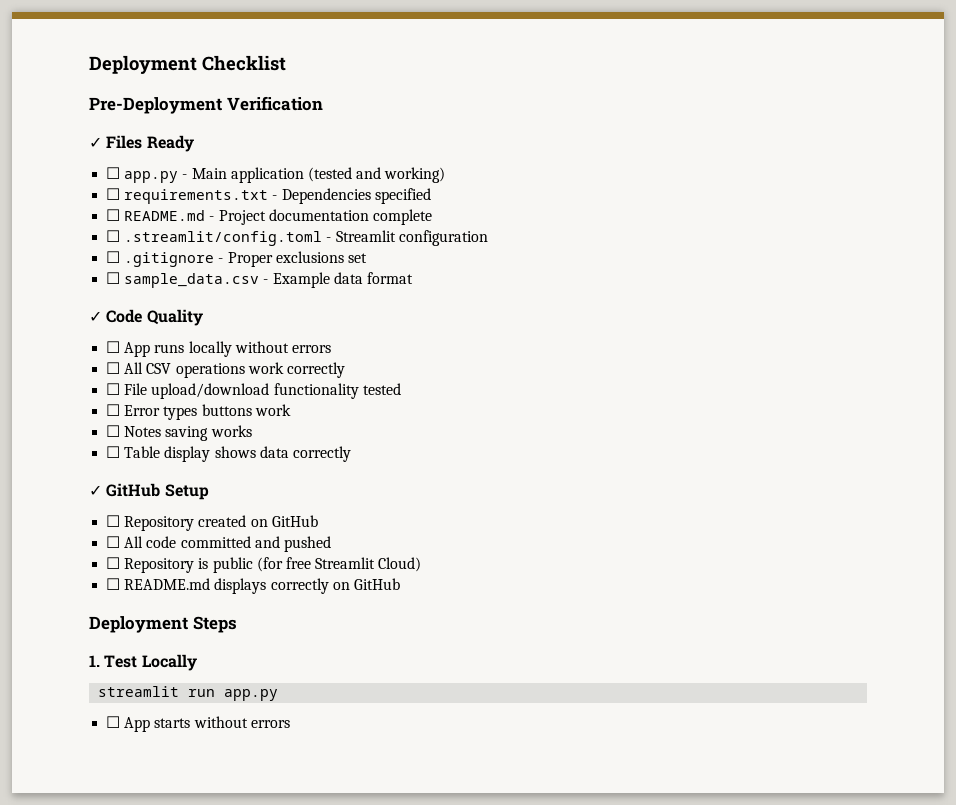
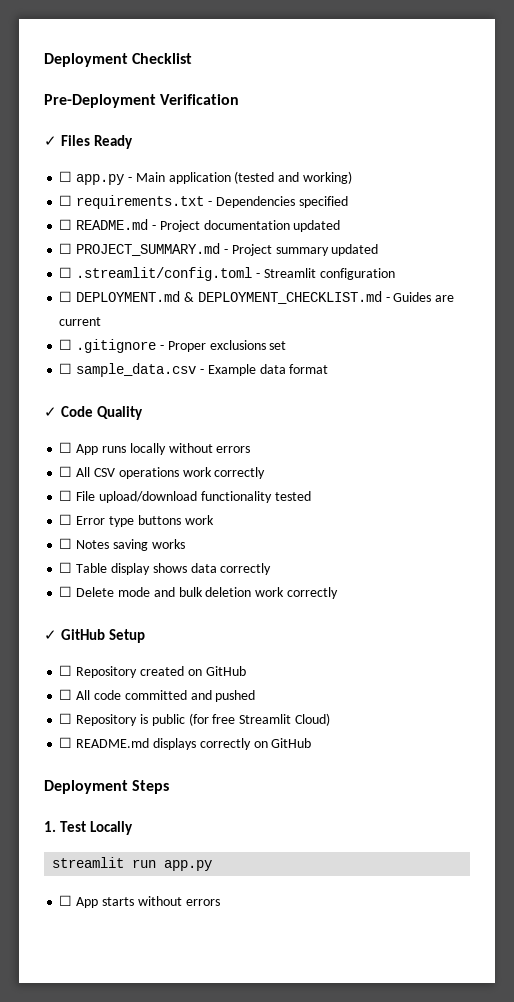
- ☐ README.md - Project documentation complete
+ ☐ README.md - Project documentation updated
+ ☐ PROJECT_SUMMARY.md - Project summary updated
+ ☐ DEPLOYMENT.md & DEPLOYMENT_CHECKLIST.md - Guides are current
- ☐ Error types buttons work
+ ☐ Error type buttons work
+ ☐ Delete mode and bulk deletion work correctly

